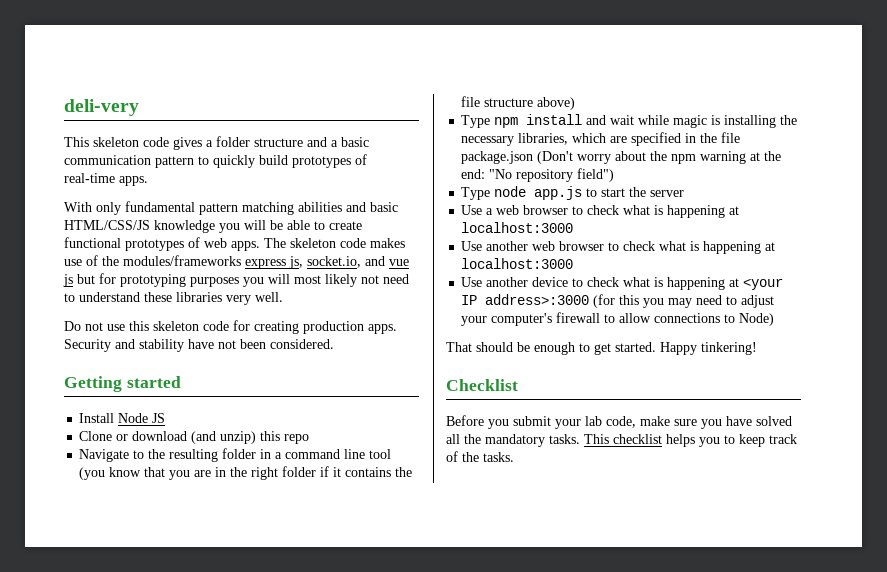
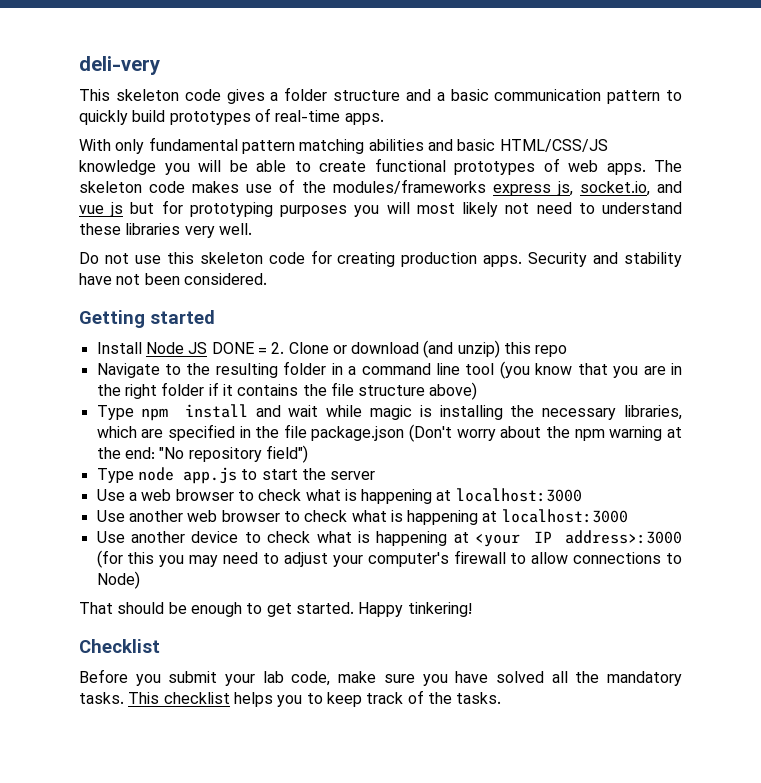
- Install Node JS
- Clone or download (and unzip) this repo
+ Install Node JS DONE = 2. Clone or download (and unzip) this repo

